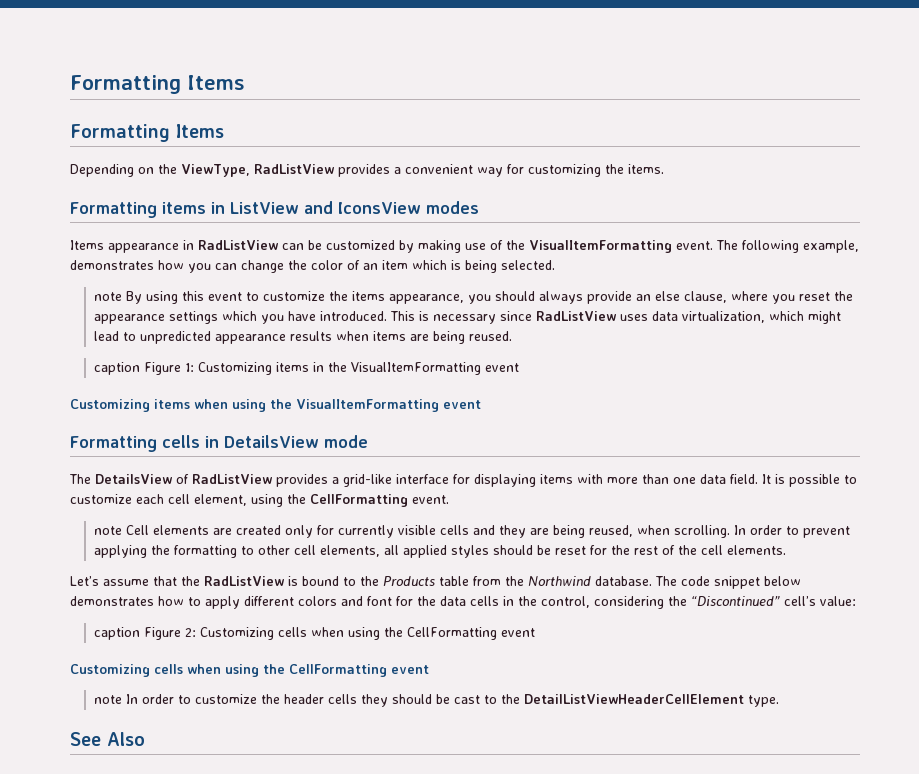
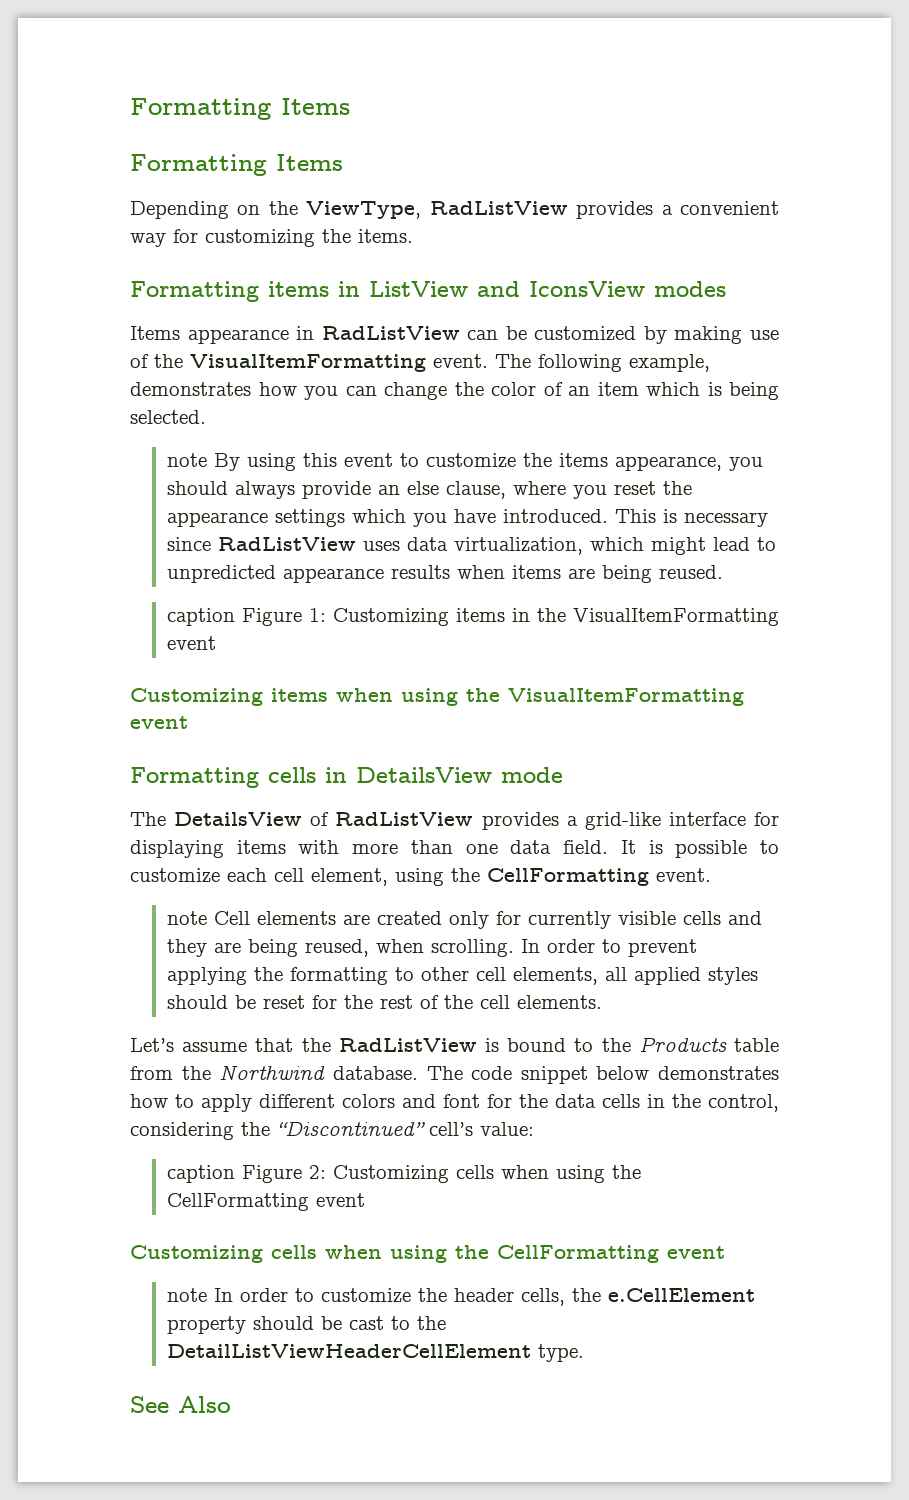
- note In order to customize the header cells they should be cast to the DetailListViewHeaderCellElement type.
+ note In order to customize the header cells, the e.CellElement property should be cast to the DetailListViewHeaderCellElement type.

